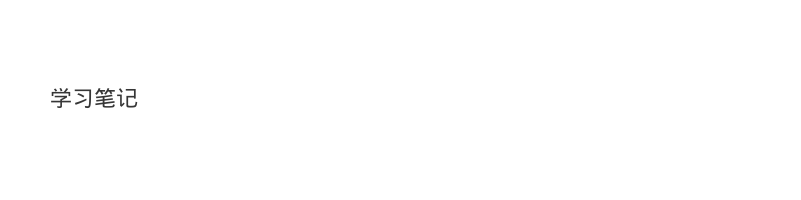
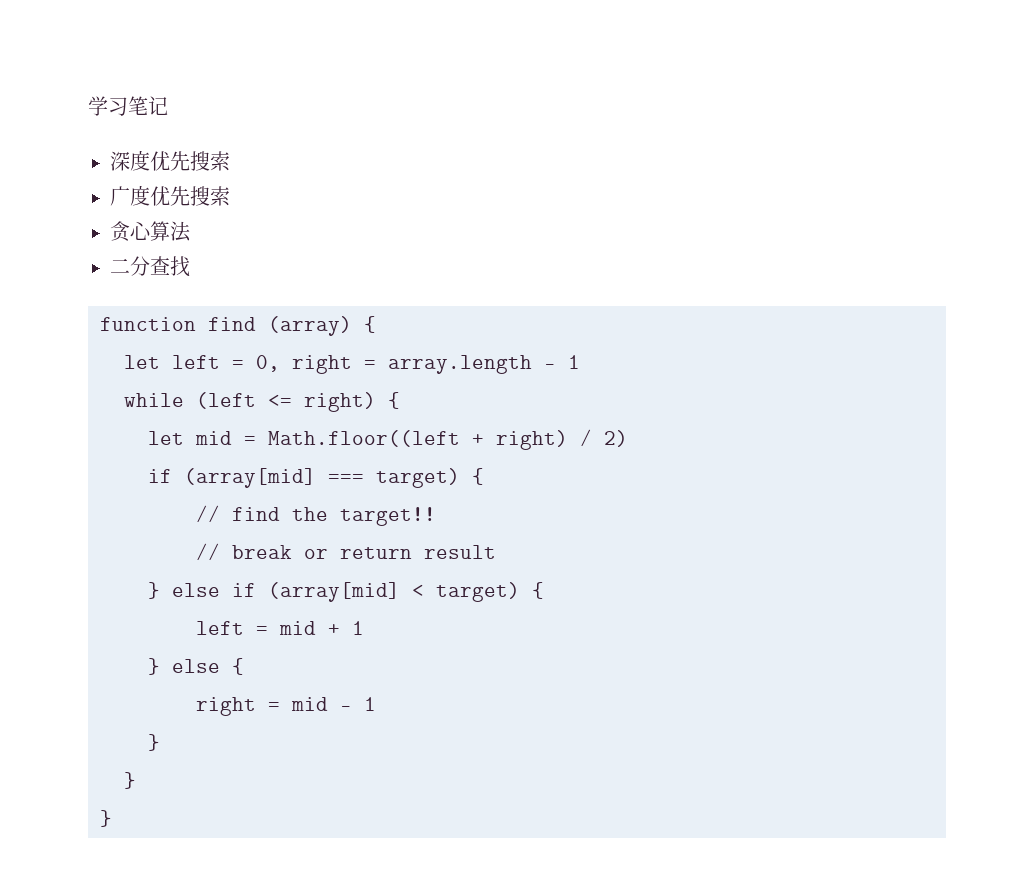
+ 深度优先搜索
+ 广度优先搜索
+ 贪心算法
+ 二分查找
+ function find (array) {
+ let left = 0, right = array.length - 1
+ while (left <= right) {
+ let mid = Math.floor((left + right) / 2)
+ if (array[mid] === target) {
+ // find the target!!
+ // break or return result
+ } else if (array[mid] < target) {
+ left = mid + 1
+ } else {
+ right = mid - 1
+ }
+ }
+ }

